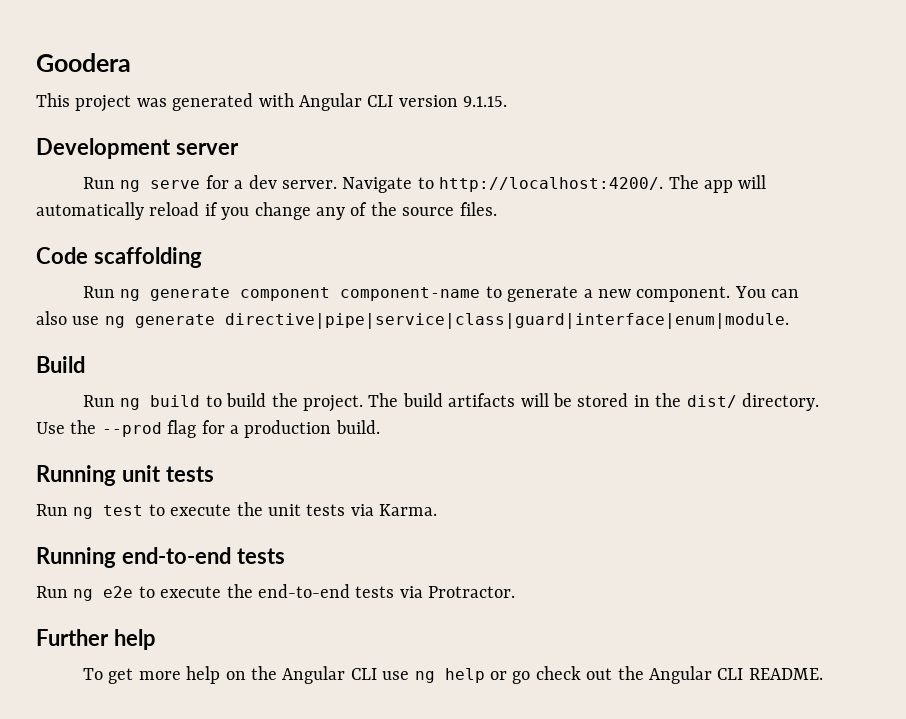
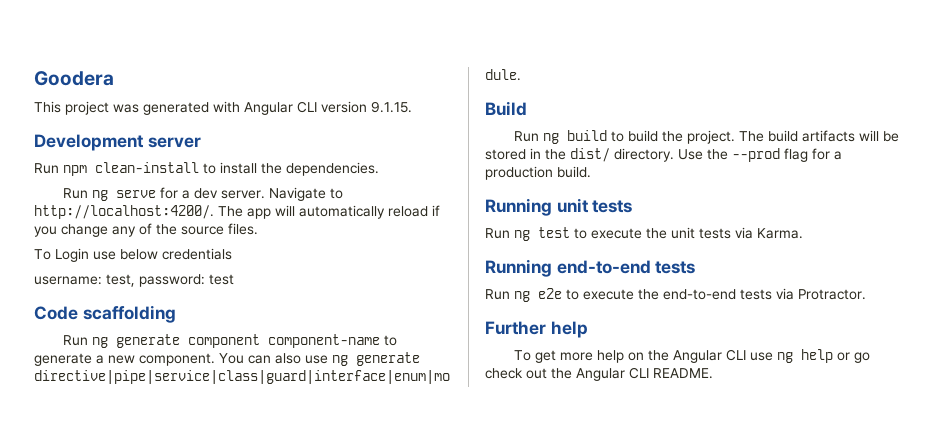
+ Run npm clean-install to install the dependencies.
+ To Login use below credentials
+ username: test, password: test

